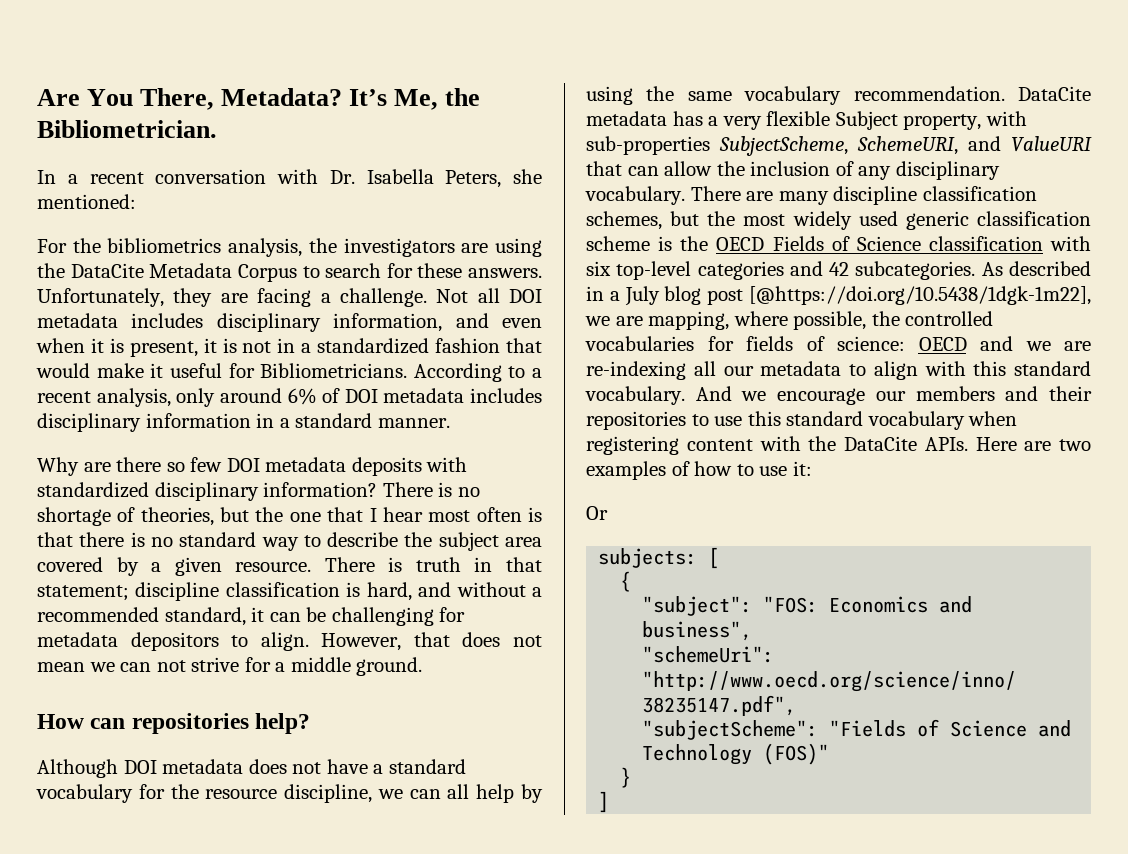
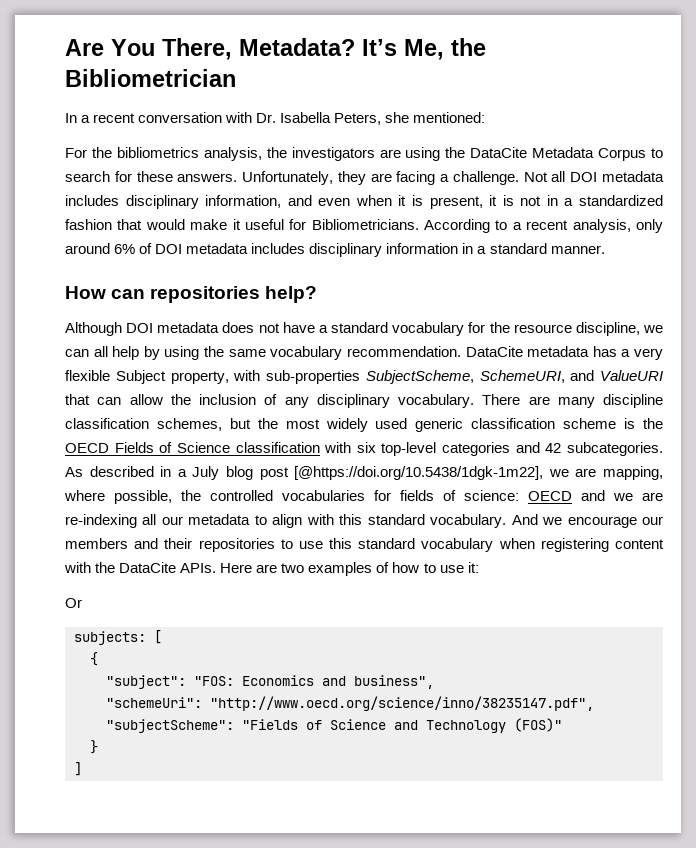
- It’s Me, the Bibliometrician.
+ It’s Me, the Bibliometrician
- Why are there so few DOI metadata deposits with standardized disciplinary information? There is no shortage of theories, but the one that I hear most often is that there is no standard way to describe the subject area covered by a given resource. There is truth in that statement; discipline classification is hard, and without a recommended standard, it can be challenging for metadata depositors to align. However, that does not mean we can not strive for a middle ground.

